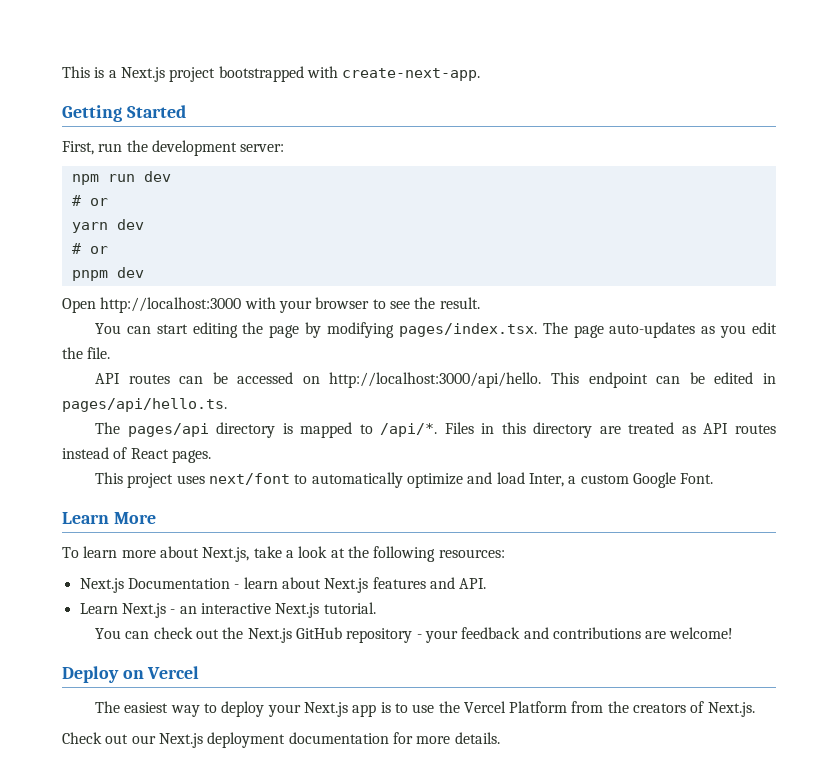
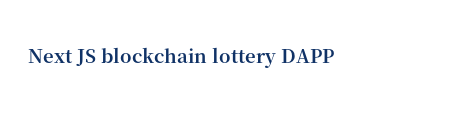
- This is a Next.js project bootstrapped with create-next-app.
- Getting Started
- First, run the development server:
- npm run dev
- # or
- yarn dev
- # or
- pnpm dev
- Open http://localhost:3000 with your browser to see the result.
- You can start editing the page by modifying pages/index.tsx. The page auto-updates as you edit the file.
- API routes can be accessed on http://localhost:3000/api/hello. This endpoint can be edited in pages/api/hello.ts.
- The pages/api directory is mapped to /api/*. Files in this directory are treated as API routes instead of React pages.
- This project uses next/font to automatically optimize and load Inter, a custom Google Font.
- Learn More
- To learn more about Next.js, take a look at the following resources:
- Next.js Documentation - learn about Next.js features and API.
- Learn Next.js - an interactive Next.js tutorial.
- You can check out the Next.js GitHub repository - your feedback and contributions are welcome!
- Deploy on Vercel
- The easiest way to deploy your Next.js app is to use the Vercel Platform from the creators of Next.js.
- Check out our Next.js deployment documentation for more details.
+ Next JS blockchain lottery DAPP

